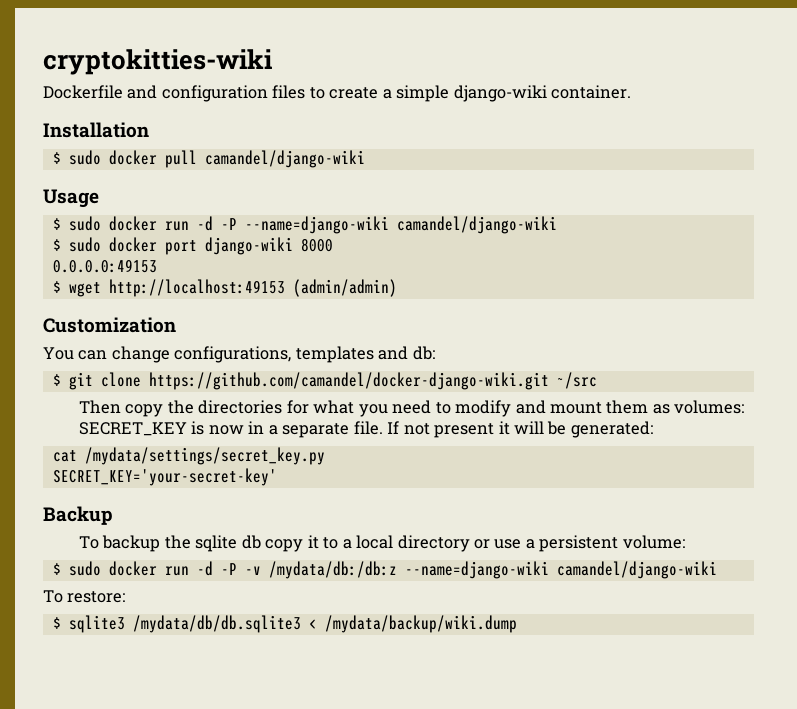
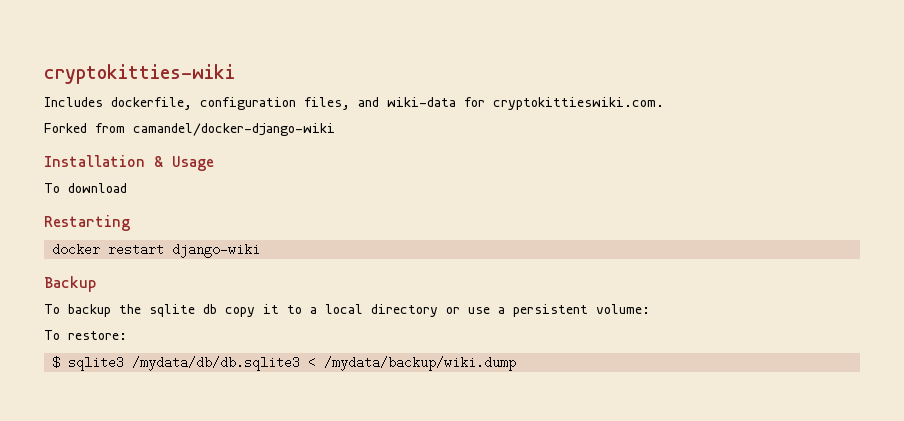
- Dockerfile and configuration files to create a simple django-wiki container.
- Installation
- $ sudo docker pull camandel/django-wiki
- Usage
- $ sudo docker run -d -P --name=django-wiki camandel/django-wiki
- $ sudo docker port django-wiki 8000
- 0.0.0.0:49153
- $ wget http://localhost:49153 (admin/admin)
- Customization
- You can change configurations, templates and db:
- $ git clone https://github.com/camandel/docker-django-wiki.git ~/src
- Then copy the directories for what you need to modify and mount them as volumes:
- SECRET_KEY is now in a separate file. If not present it will be generated:
- cat /mydata/settings/secret_key.py
- SECRET_KEY='your-secret-key'
+ Includes dockerfile, configuration files, and wiki-data for cryptokittieswiki.com.
+ Forked from camandel/docker-django-wiki
+ Installation & Usage
+ To download
+ Restarting
+ docker restart django-wiki
- $ sudo docker run -d -P -v /mydata/db:/db:z --name=django-wiki camandel/django-wiki

